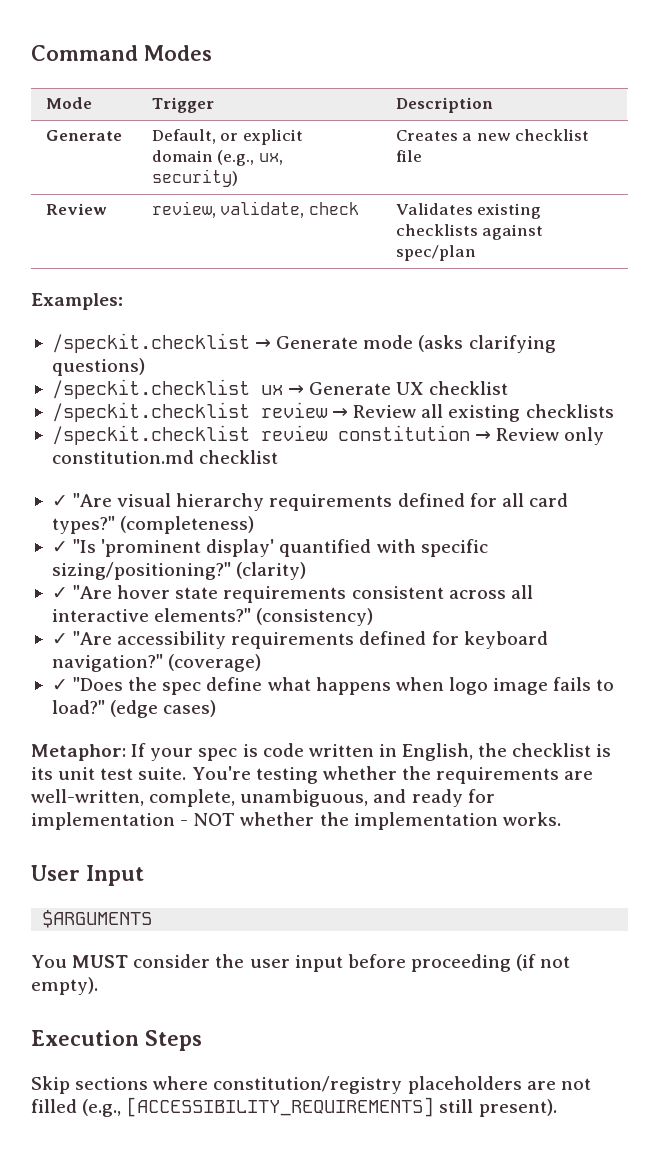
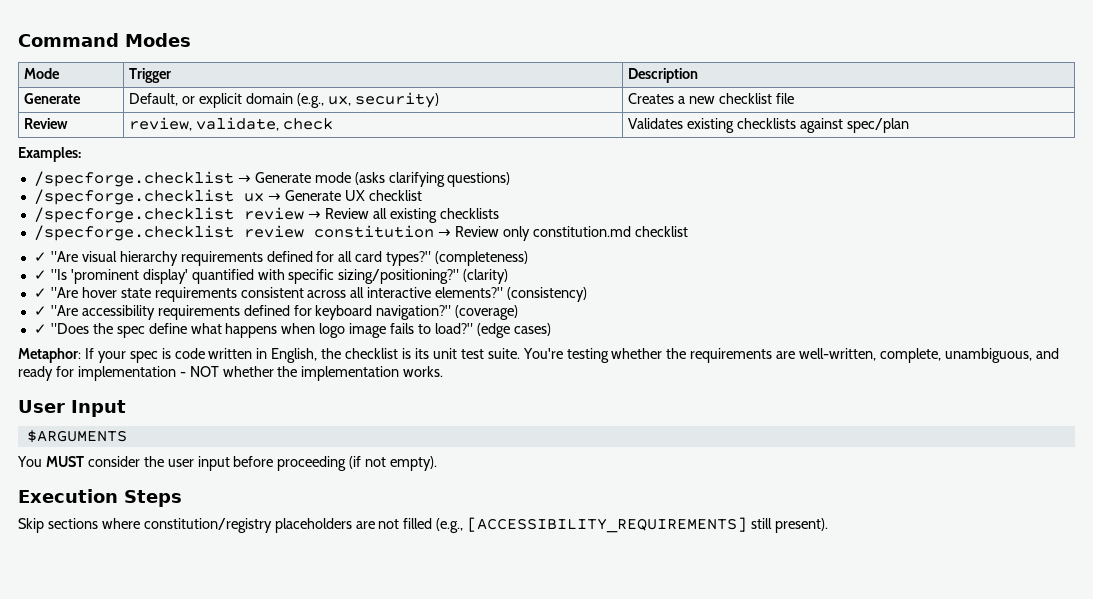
- /speckit.checklist → Generate mode (asks clarifying questions)
+ /specforge.checklist → Generate mode (asks clarifying questions)
- /speckit.checklist ux → Generate UX checklist
+ /specforge.checklist ux → Generate UX checklist
- /speckit.checklist review → Review all existing checklists
+ /specforge.checklist review → Review all existing checklists
- /speckit.checklist review constitution → Review only constitution.md checklist
+ /specforge.checklist review constitution → Review only constitution.md checklist

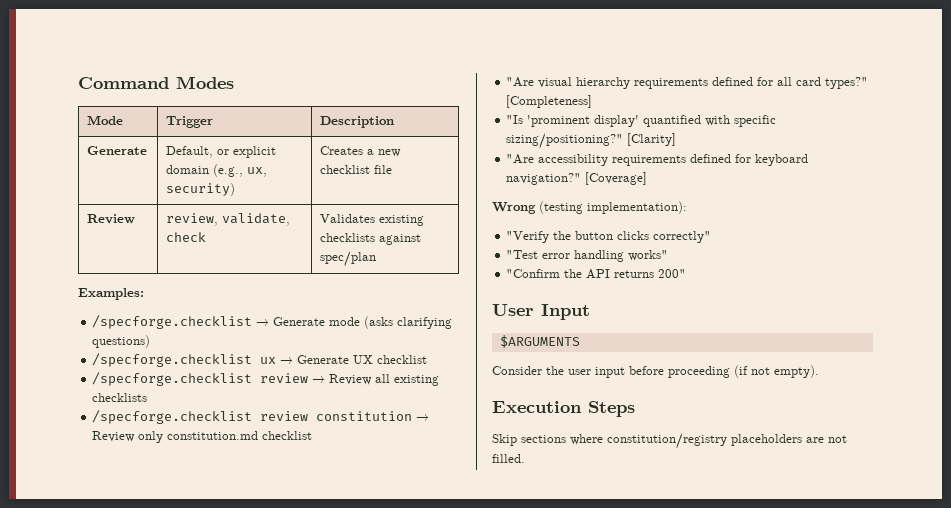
- ✓ "Are visual hierarchy requirements defined for all card types?"
+ "Are visual hierarchy requirements defined for all card types?"
- (completeness)
- ✓ "Is 'prominent display' quantified with specific sizing/positioning?"
+ [Completeness]
+ "Is 'prominent display' quantified with specific sizing/positioning?"
- (clarity)
- ✓ "Are hover state requirements consistent across all interactive elements?" (consistency)
- ✓ "Are accessibility requirements defined for keyboard navigation?"
+ [Clarity]
+ "Are accessibility requirements defined for keyboard navigation?"
- (coverage)
- ✓ "Does the spec define what happens when logo image fails to load?" (edge cases)
- Metaphor: If your spec is code written in English, the checklist is its unit test suite. You're testing whether the requirements are well-written, complete, unambiguous, and ready for implementation - NOT whether the implementation works.
+ [Coverage]
+ Wrong (testing implementation):
+ "Verify the button clicks correctly"
+ "Test error handling works"
+ "Confirm the API returns 200"
- You MUST consider the user input before proceeding (if not empty).
+ Consider the user input before proceeding (if not empty).
- Skip sections where constitution/registry placeholders are not filled (e.g., [ACCESSIBILITY_REQUIREMENTS] still present).
+ Skip sections where constitution/registry placeholders are not filled.

